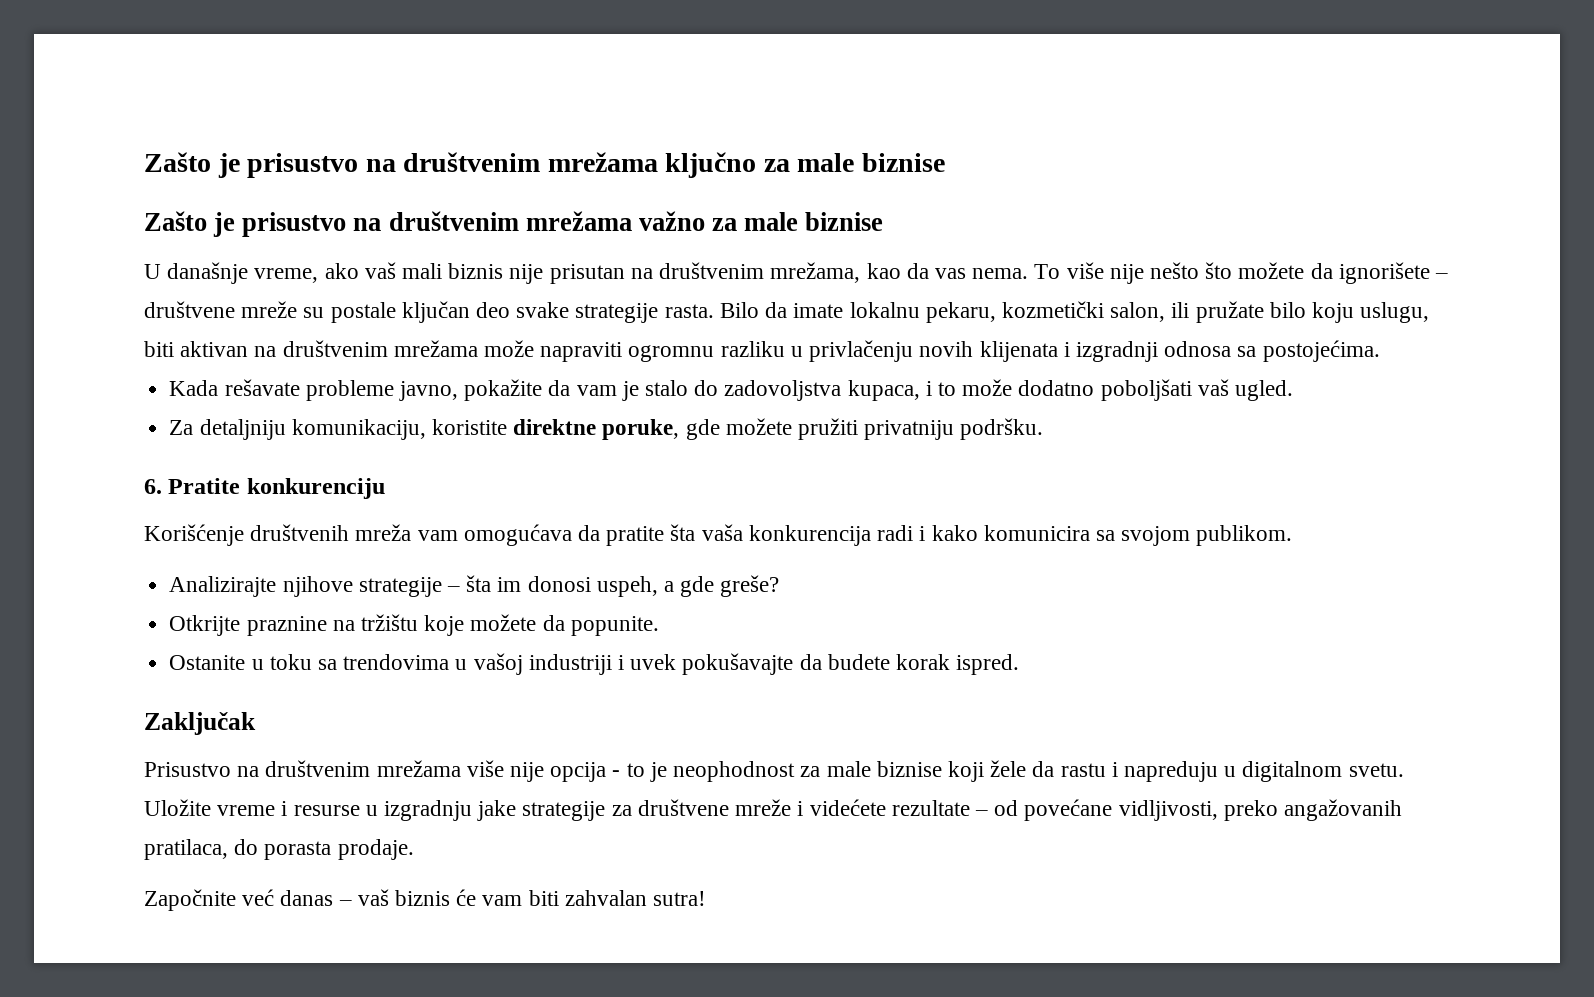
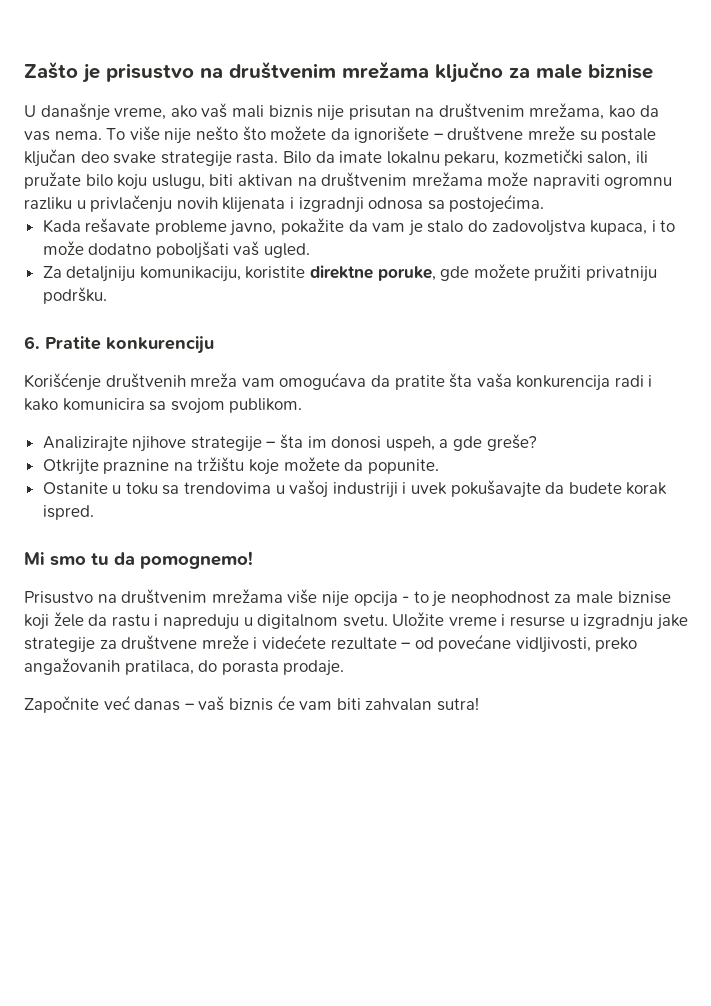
- Zašto je prisustvo na društvenim mrežama važno za male biznise
- Zaključak
+ Mi smo tu da pomognemo!

